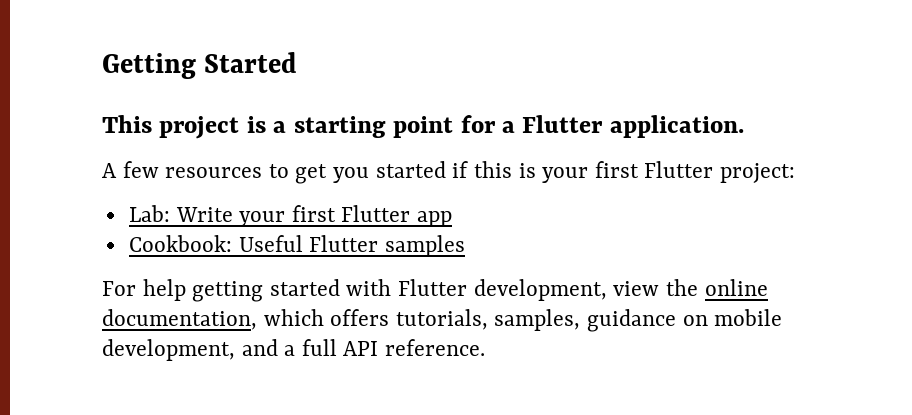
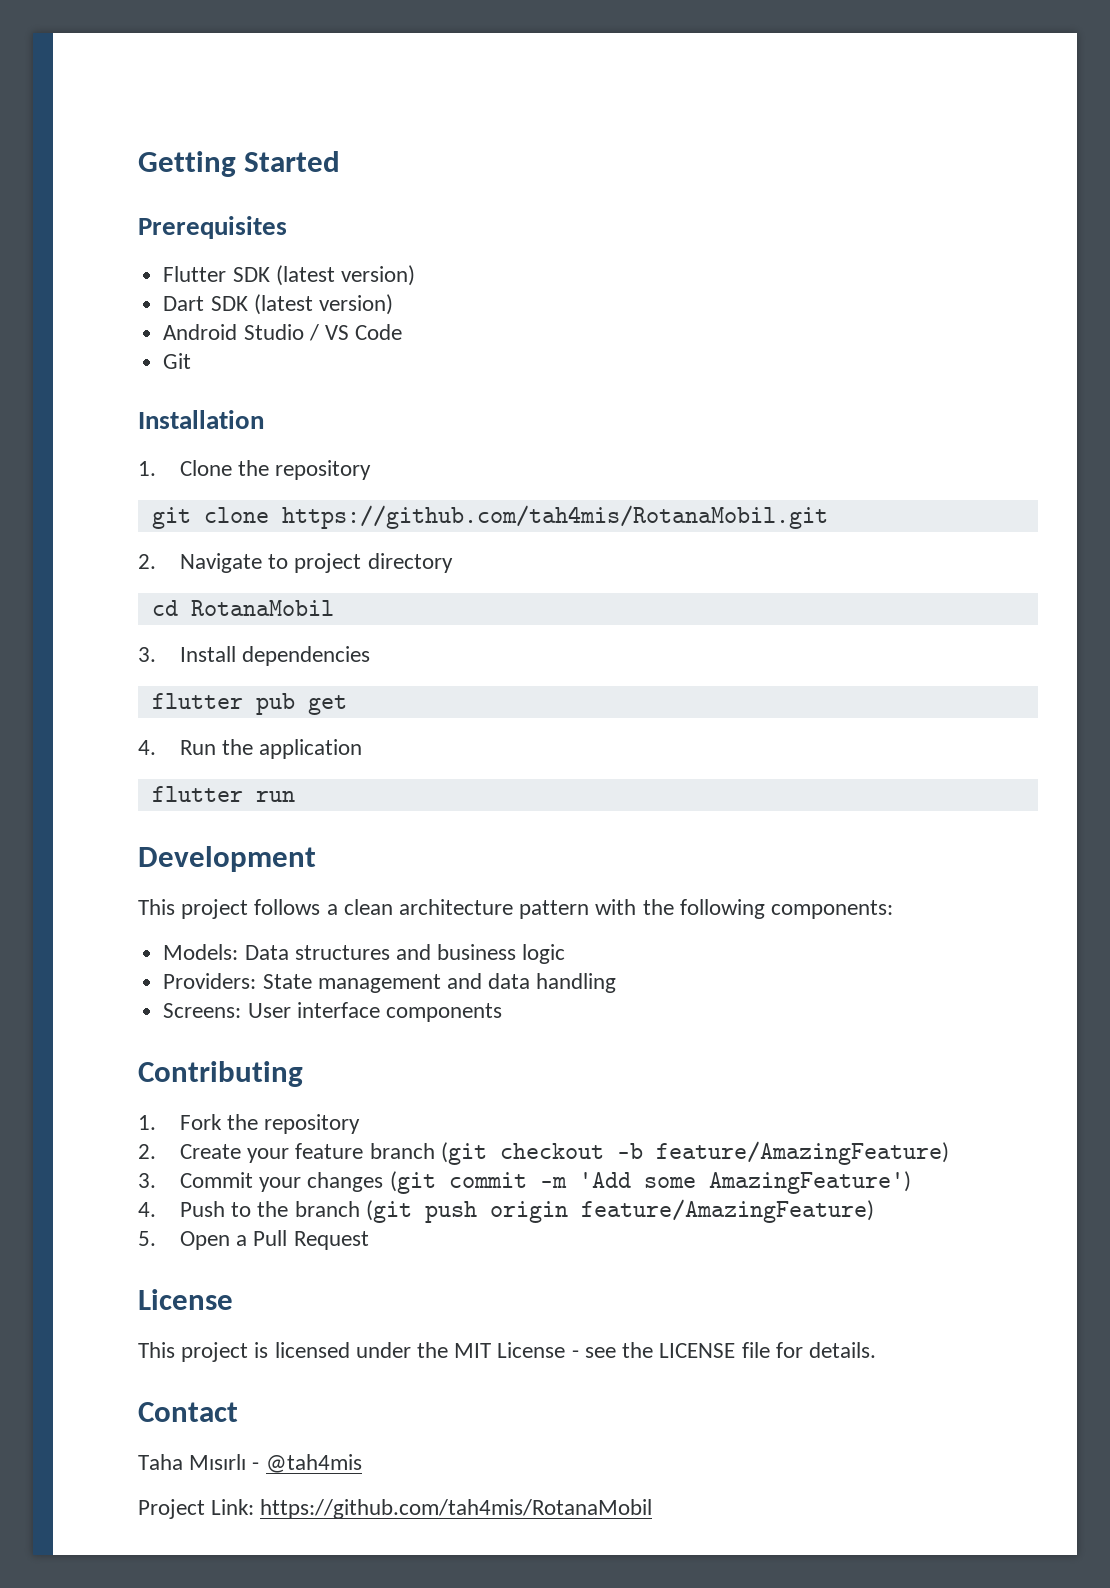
- This project is a starting point for a Flutter application.
- A few resources to get you started if this is your first Flutter project:
- Lab: Write your first Flutter app
- Cookbook: Useful Flutter samples
- For help getting started with Flutter development, view the online documentation, which offers tutorials, samples, guidance on mobile development, and a full API reference.
+ Prerequisites
+ Flutter SDK (latest version)
+ Dart SDK (latest version)
+ Android Studio / VS Code
+ Git
+ Installation
+ 1. Clone the repository
+ git clone https://github.com/tah4mis/RotanaMobil.git
+ 2. Navigate to project directory
+ cd RotanaMobil
+ 3. Install dependencies
+ flutter pub get
+ 4. Run the application
+ flutter run
+ Development
+ This project follows a clean architecture pattern with the following components:
+ Models: Data structures and business logic
+ Providers: State management and data handling
+ Screens: User interface components
+ Contributing
+ 1. Fork the repository
+ 2. Create your feature branch (git checkout -b feature/AmazingFeature)
+ 3. Commit your changes (git commit -m 'Add some AmazingFeature')
+ 4. Push to the branch (git push origin feature/AmazingFeature)
+ 5. Open a Pull Request
+ License
+ This project is licensed under the MIT License - see the LICENSE file for details.
+ Contact
+ Taha Mısırlı - @tah4mis
+ Project Link: https://github.com/tah4mis/RotanaMobil

